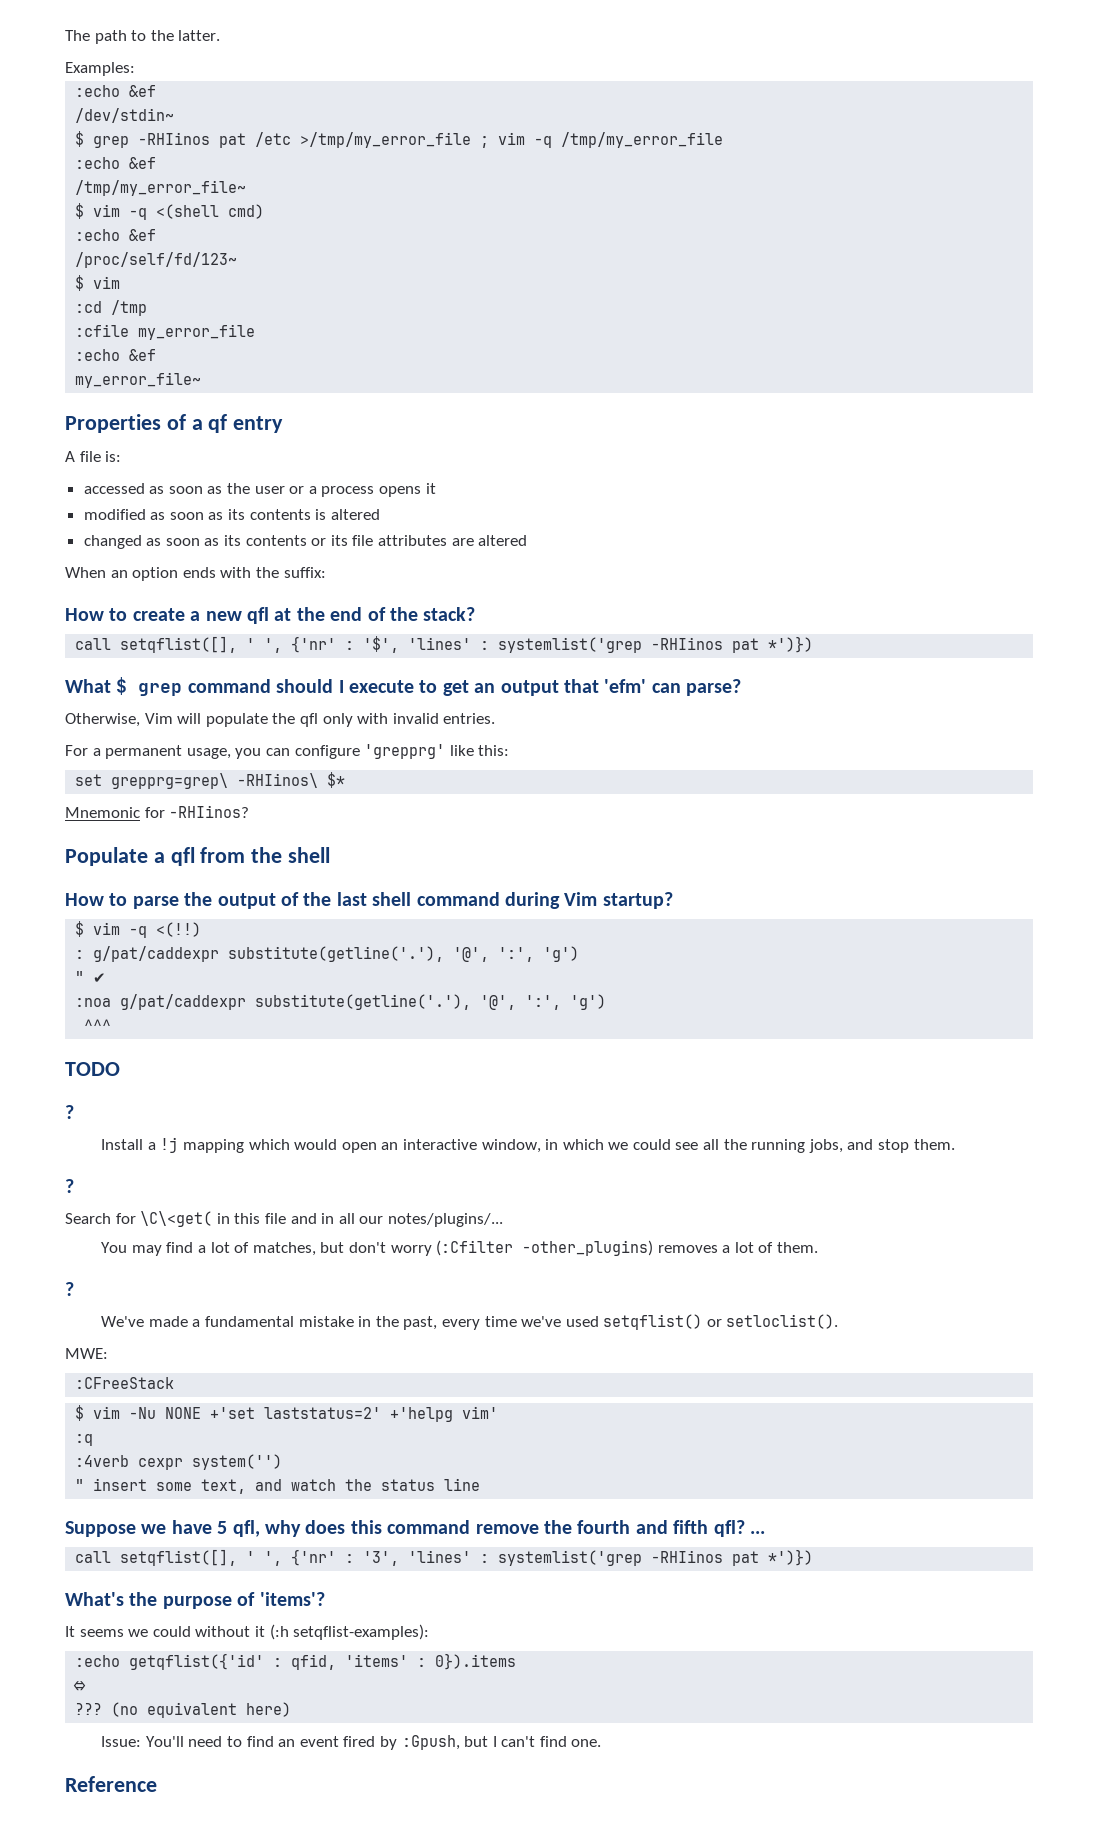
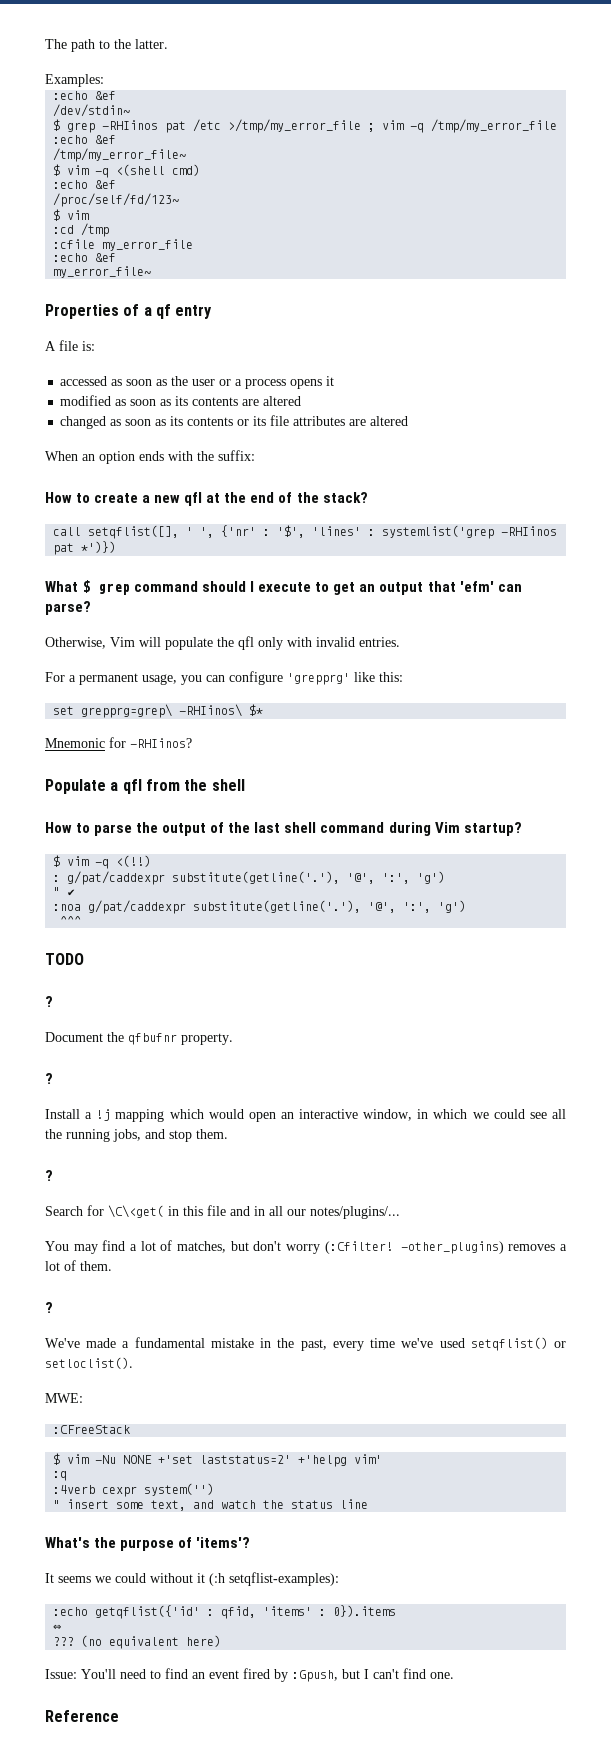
- modified as soon as its contents is altered
+ modified as soon as its contents are altered
+ Document the qfbufnr property.
+ ?
- You may find a lot of matches, but don't worry (:Cfilter -other_plugins) removes a lot of them.
+ You may find a lot of matches, but don't worry (:Cfilter! -other_plugins) removes a lot of them.
- Suppose we have 5 qfl, why does this command remove the fourth and fifth qfl? ...
- call setqflist([], ' ', {'nr' : '3', 'lines' : systemlist('grep -RHIinos pat *')})

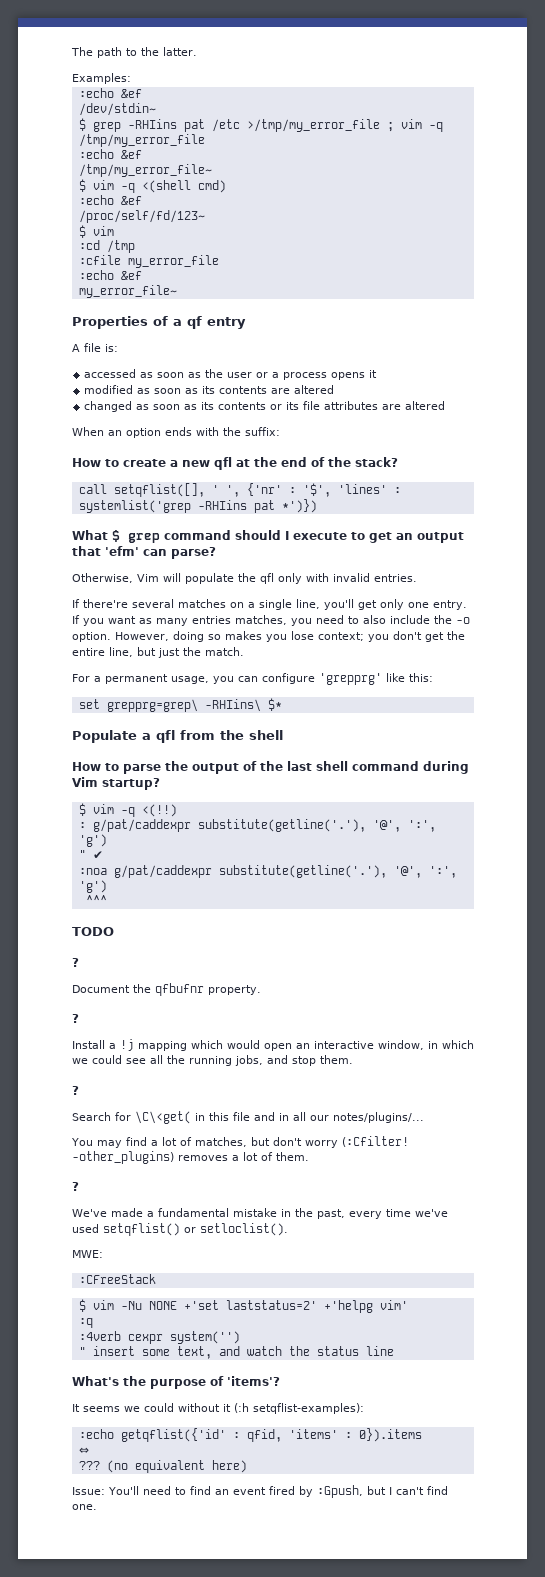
- $ grep -RHIinos pat /etc >/tmp/my_error_file ; vim -q /tmp/my_error_file
+ $ grep -RHIins pat /etc >/tmp/my_error_file ; vim -q /tmp/my_error_file
- call setqflist([], ' ', {'nr' : '$', 'lines' : systemlist('grep -RHIinos pat *')})
+ call setqflist([], ' ', {'nr' : '$', 'lines' : systemlist('grep -RHIins pat *')})
+ If there're several matches on a single line, you'll get only one entry. If you want as many entries matches, you need to also include the -o option. However, doing so makes you lose context; you don't get the entire line, but just the match.
- set grepprg=grep\ -RHIinos\ $*
+ set grepprg=grep\ -RHIins\ $*
- Mnemonic for -RHIinos?
- Reference

